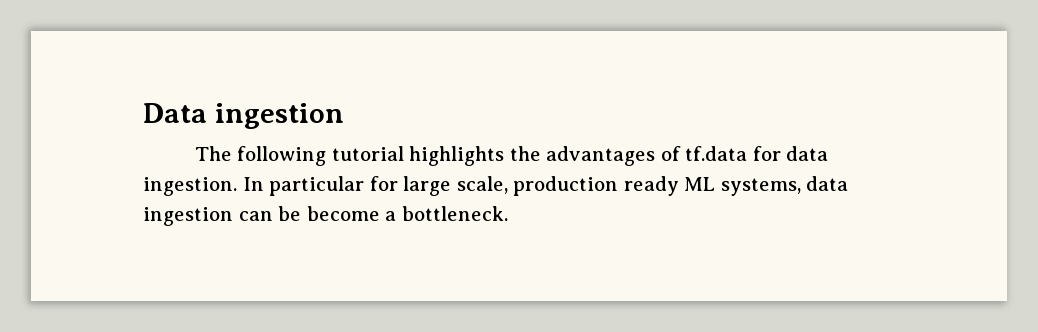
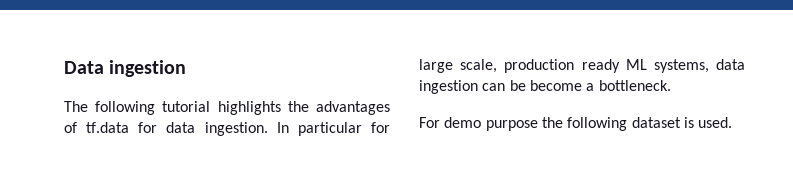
+ For demo purpose the following dataset is used.

